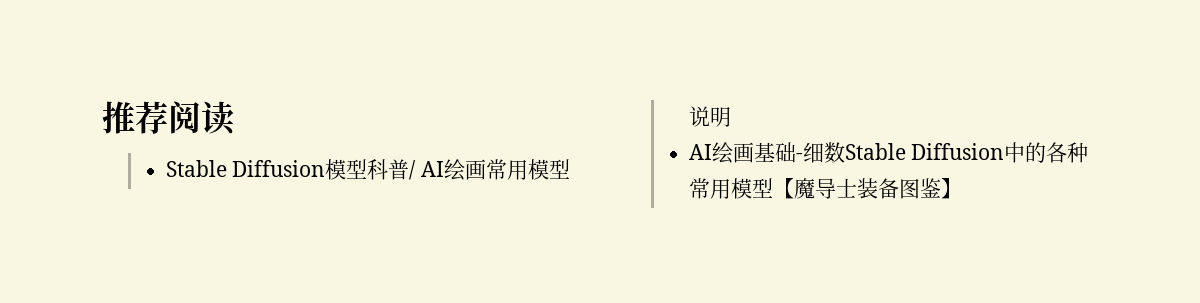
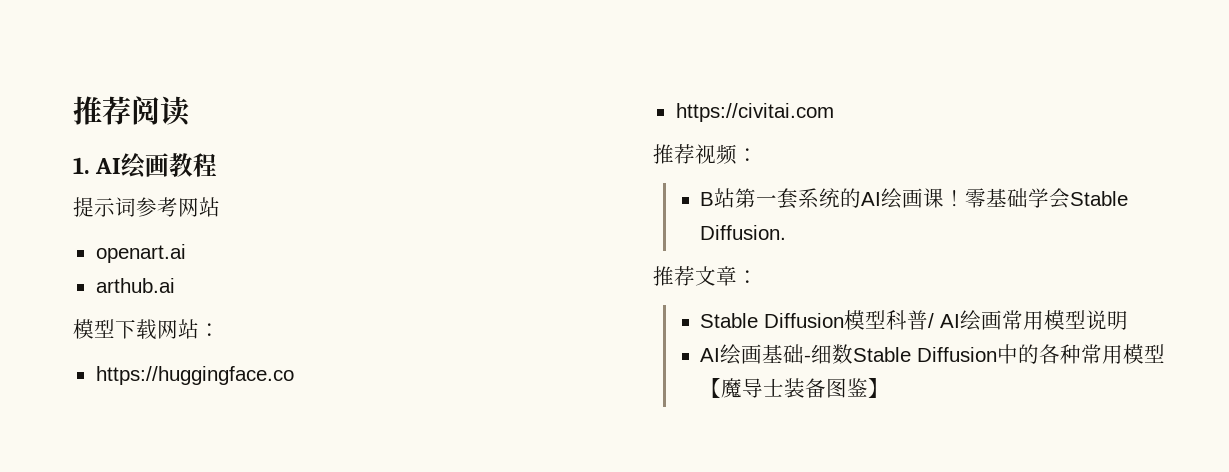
+ 1. AI绘画教程
+ 提示词参考网站
+ openart.ai
+ arthub.ai
+ 模型下载网站：
+ https://huggingface.co
+ https://civitai.com
+ 推荐视频：
+ B站第一套系统的AI绘画课！零基础学会Stable Diffusion.
+ 推荐文章：

